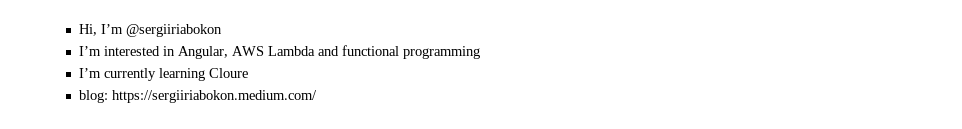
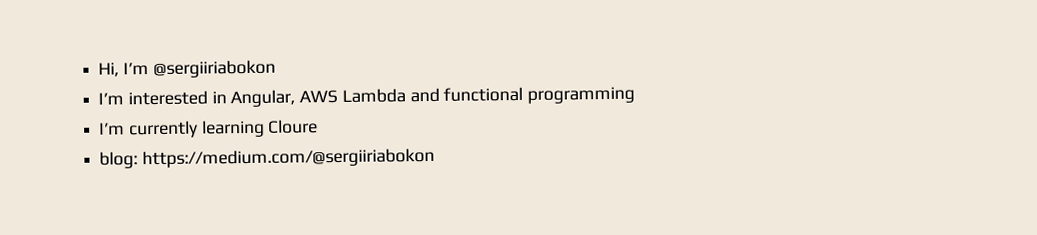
- blog: https://sergiiriabokon.medium.com/
+ blog: https://medium.com/@sergiiriabokon

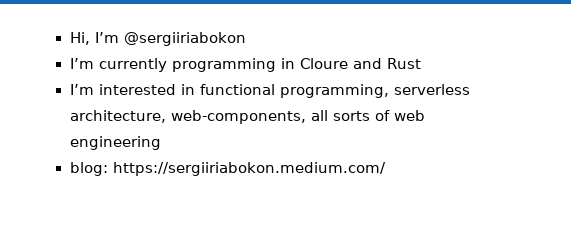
- I’m interested in Angular, AWS Lambda and functional programming
- I’m currently learning Cloure
+ I’m currently programming in Cloure and Rust
+ I’m interested in functional programming, serverless architecture, web-components, all sorts of web engineering
- blog: https://medium.com/@sergiiriabokon
+ blog: https://sergiiriabokon.medium.com/

